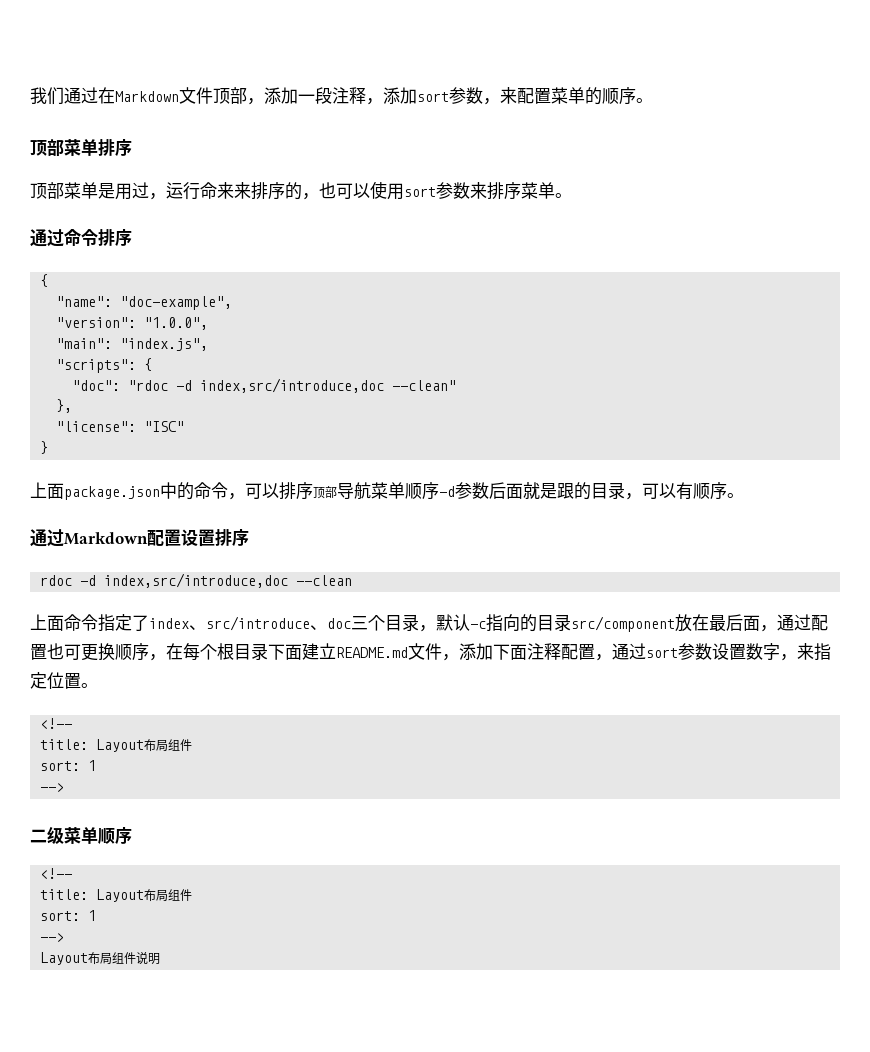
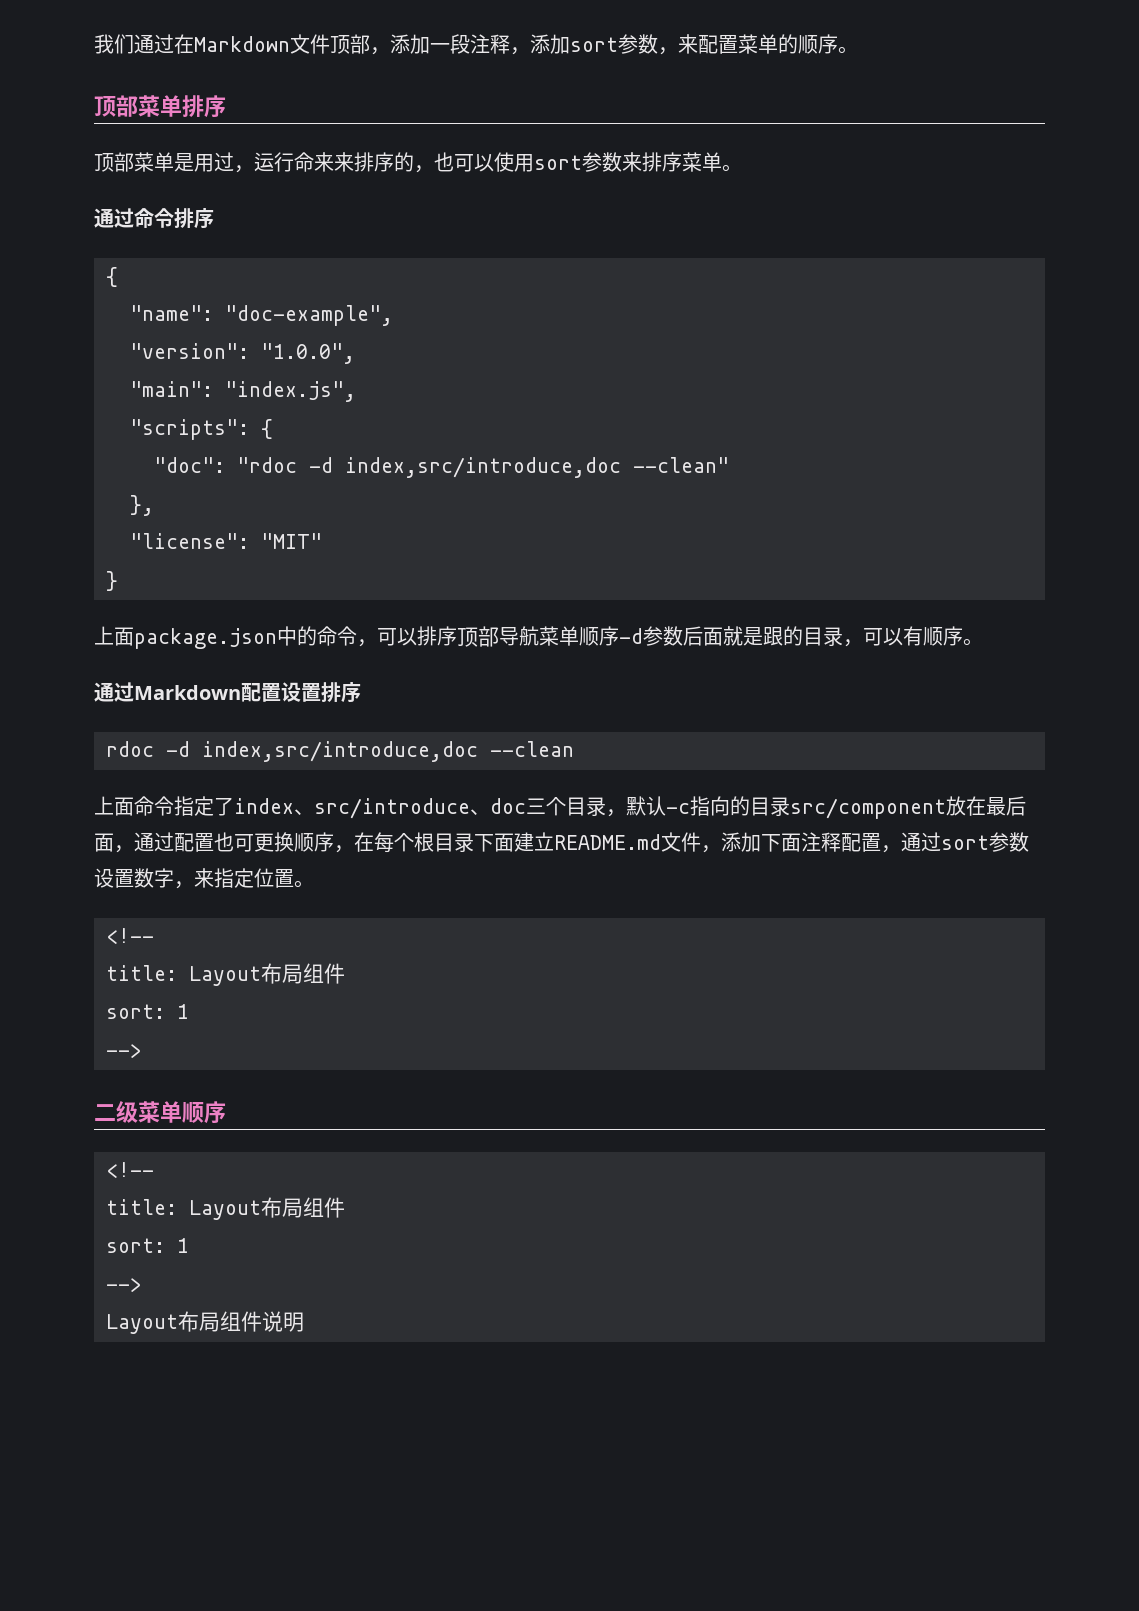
- "license": "ISC"
+ "license": "MIT"

